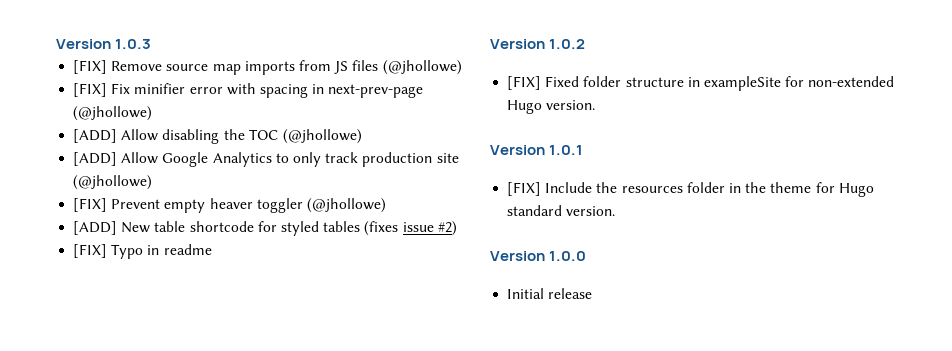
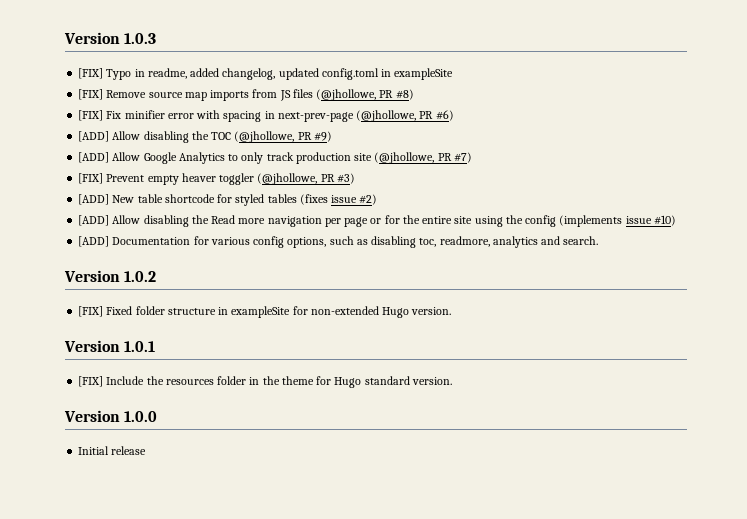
+ [FIX] Typo in readme, added changelog, updated config.toml in exampleSite
- [FIX] Remove source map imports from JS files (@jhollowe)
+ [FIX] Remove source map imports from JS files (@jhollowe, PR #8)
- [FIX] Fix minifier error with spacing in next-prev-page (@jhollowe)
+ [FIX] Fix minifier error with spacing in next-prev-page (@jhollowe, PR #6)
- [ADD] Allow disabling the TOC (@jhollowe)
+ [ADD] Allow disabling the TOC (@jhollowe, PR #9)
- [ADD] Allow Google Analytics to only track production site (@jhollowe)
+ [ADD] Allow Google Analytics to only track production site (@jhollowe, PR #7)
- [FIX] Prevent empty heaver toggler (@jhollowe)
+ [FIX] Prevent empty heaver toggler (@jhollowe, PR #3)
- [FIX] Typo in readme
+ [ADD] Allow disabling the Read more navigation per page or for the entire site using the config (implements issue #10)
+ [ADD] Documentation for various config options, such as disabling toc, readmore, analytics and search.

